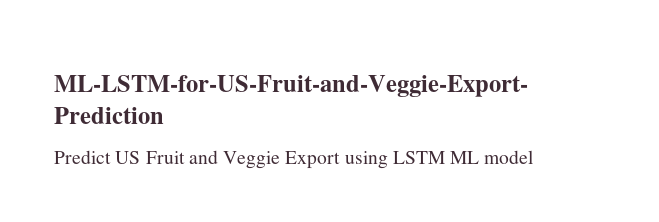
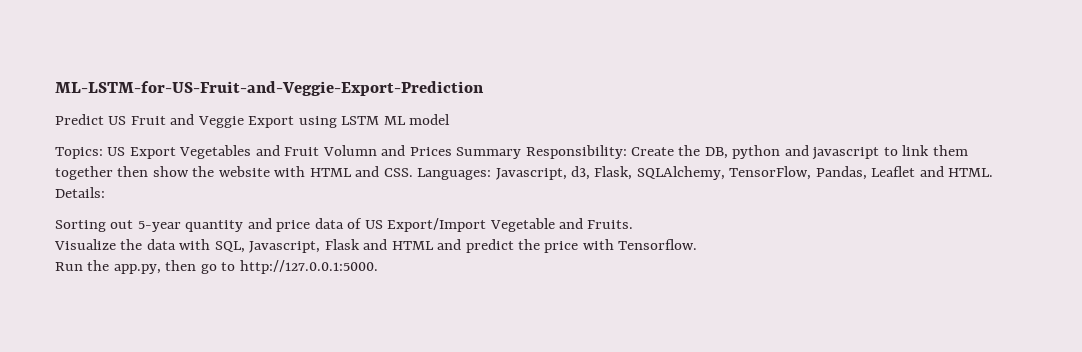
+ Topics: US Export Vegetables and Fruit Volumn and Prices Summary Responsibility: Create the DB, python and javascript to link them together then show the website with HTML and CSS. Languages: Javascript, d3, Flask, SQLAlchemy, TensorFlow, Pandas, Leaflet and HTML. Details:
+ Sorting out 5-year quantity and price data of US Export/Import Vegetable and Fruits.
+ Visualize the data with SQL, Javascript, Flask and HTML and predict the price with Tensorflow.
+ Run the app.py, then go to http://127.0.0.1:5000.

